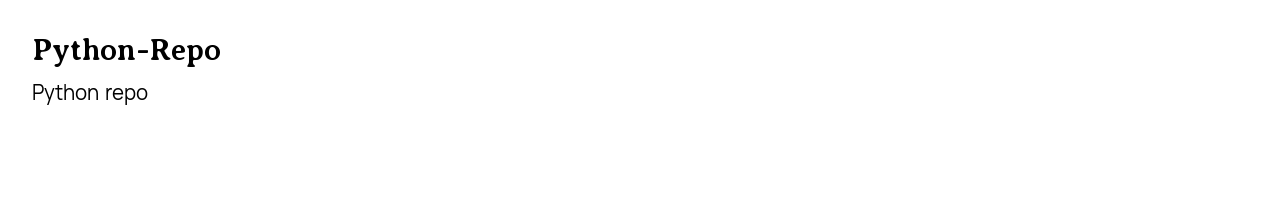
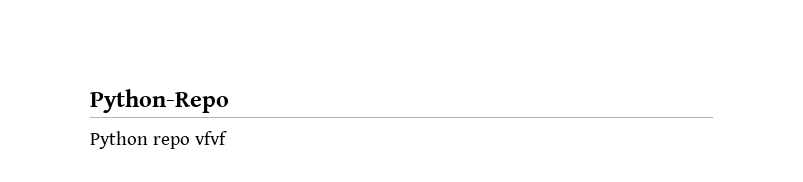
- Python repo
+ Python repo vfvf

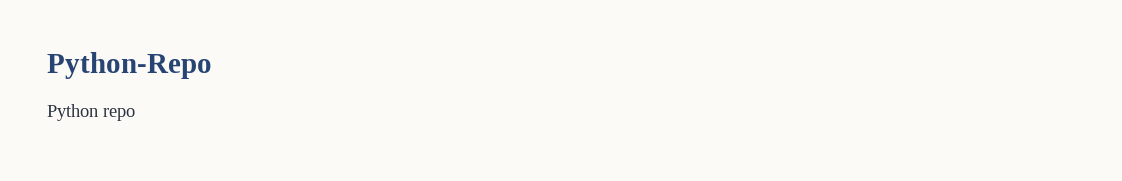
- Python repo vfvf
+ Python repo

